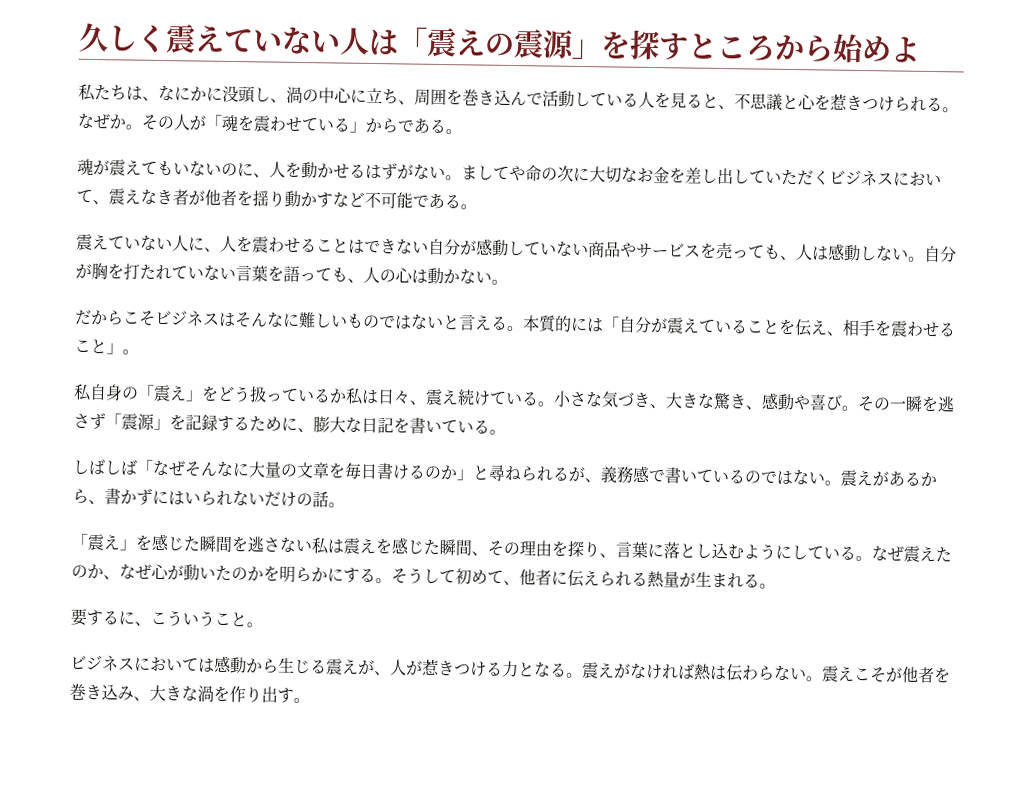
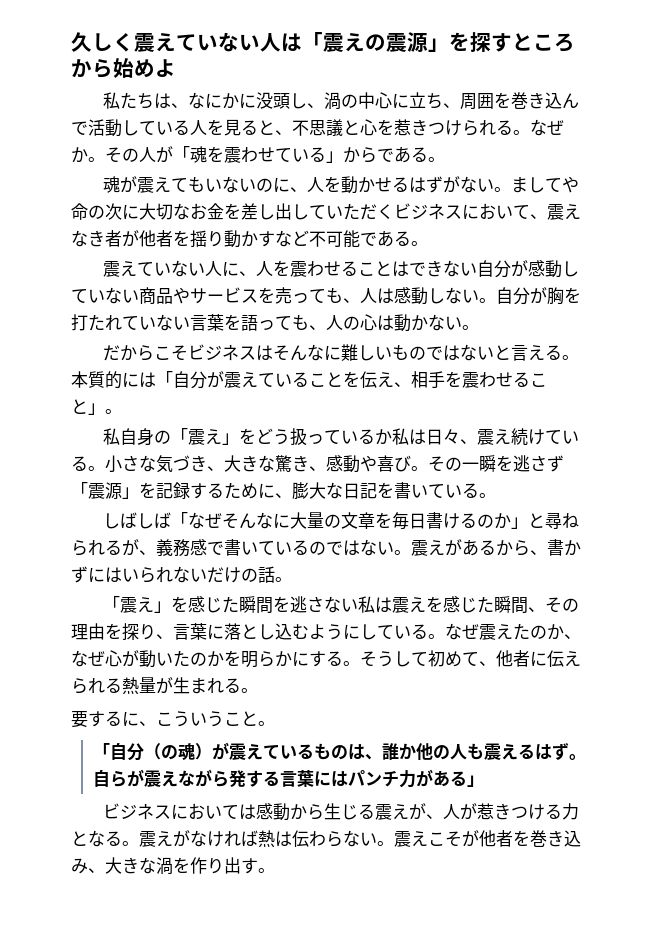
+ 「自分（の魂）が震えているものは、誰か他の人も震えるはず。自らが震えながら発する言葉にはパンチ力がある」

